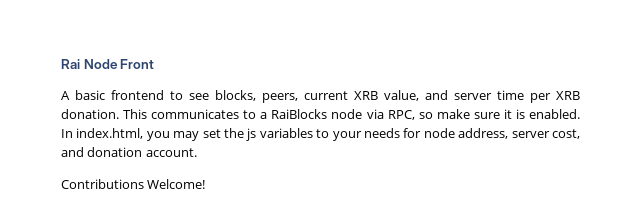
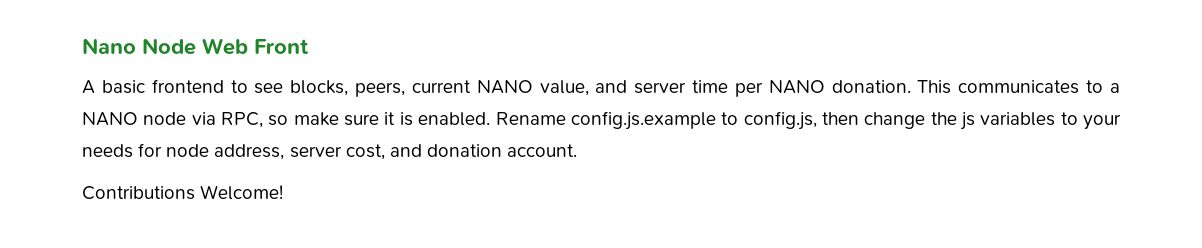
- Rai Node Front
+ Nano Node Web Front
- A basic frontend to see blocks, peers, current XRB value, and server time per XRB donation.
+ A basic frontend to see blocks, peers, current NANO value, and server time per NANO donation.
- This communicates to a RaiBlocks node via RPC, so make sure it is enabled.
+ This communicates to a NANO node via RPC, so make sure it is enabled.
- In index.html, you may set the js variables to your needs for node address, server cost, and donation account.
+ Rename config.js.example to config.js, then change the js variables to your needs for node address, server cost, and donation account.

